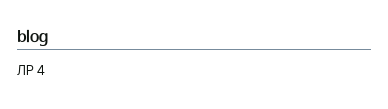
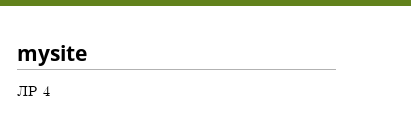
- blog
+ mysite

